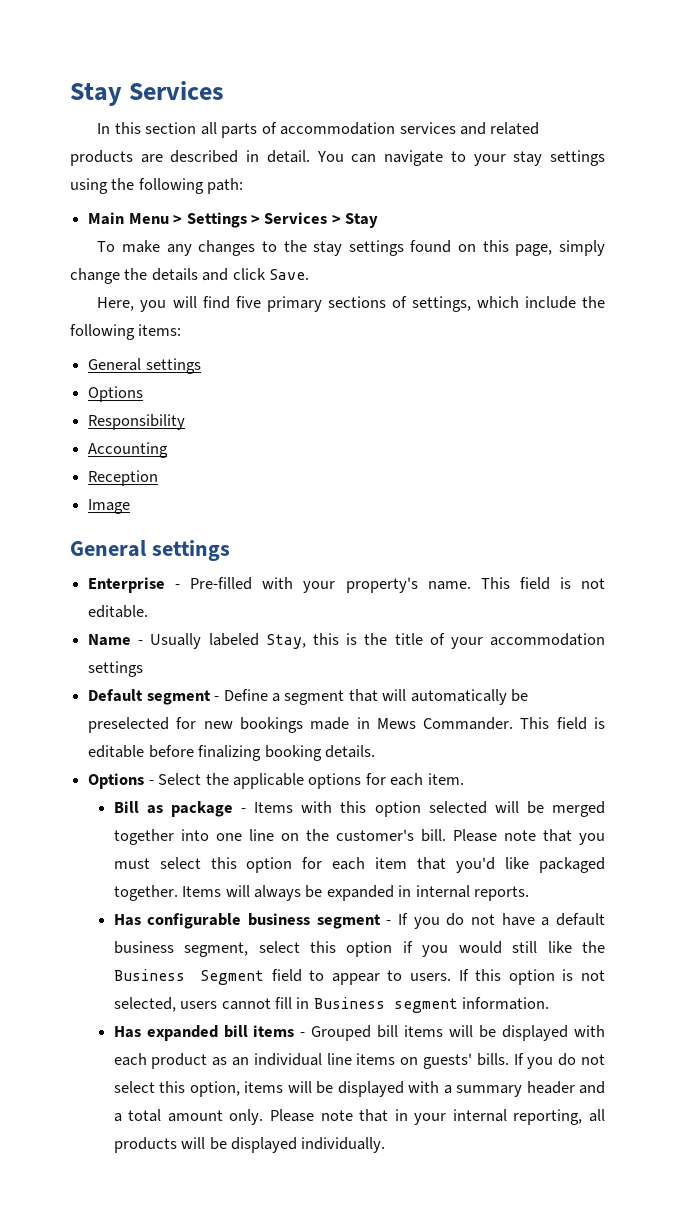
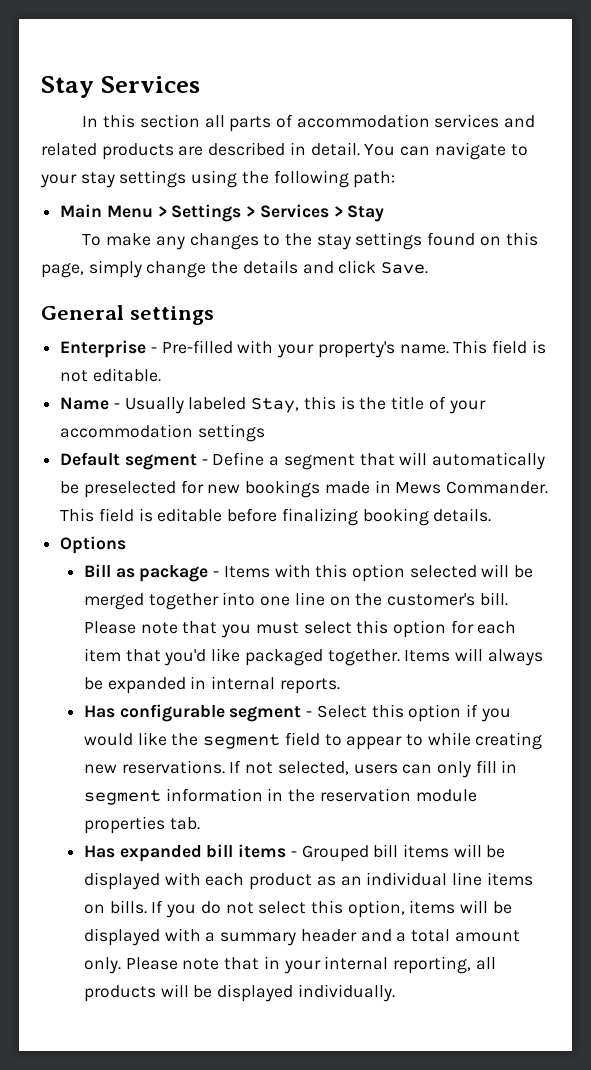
- Here, you will find five primary sections of settings, which include the following items:
- General settings
- Options
- Responsibility
- Accounting
- Reception
- Image
- Options - Select the applicable options for each item.
+ Options
- Has configurable business segment - If you do not have a default business segment, select this option if you would still like the Business Segment field to appear to users. If this option is not selected, users cannot fill in Business segment information.
+ Has configurable segment - Select this option if you would like the segment field to appear to while creating new reservations. If not selected, users can only fill in segment information in the reservation module properties tab.
- Has expanded bill items - Grouped bill items will be displayed with each product as an individual line items on guests' bills.
+ Has expanded bill items - Grouped bill items will be displayed with each product as an individual line items on bills.

